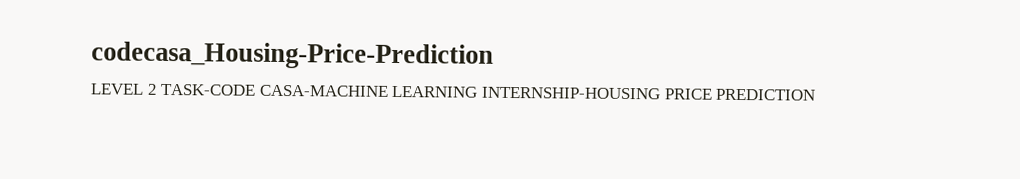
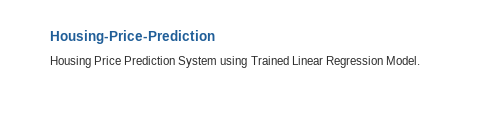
- codecasa_Housing-Price-Prediction
- LEVEL 2 TASK-CODE CASA-MACHINE LEARNING INTERNSHIP-HOUSING PRICE PREDICTION
+ Housing-Price-Prediction
+ Housing Price Prediction System using Trained Linear Regression Model.

